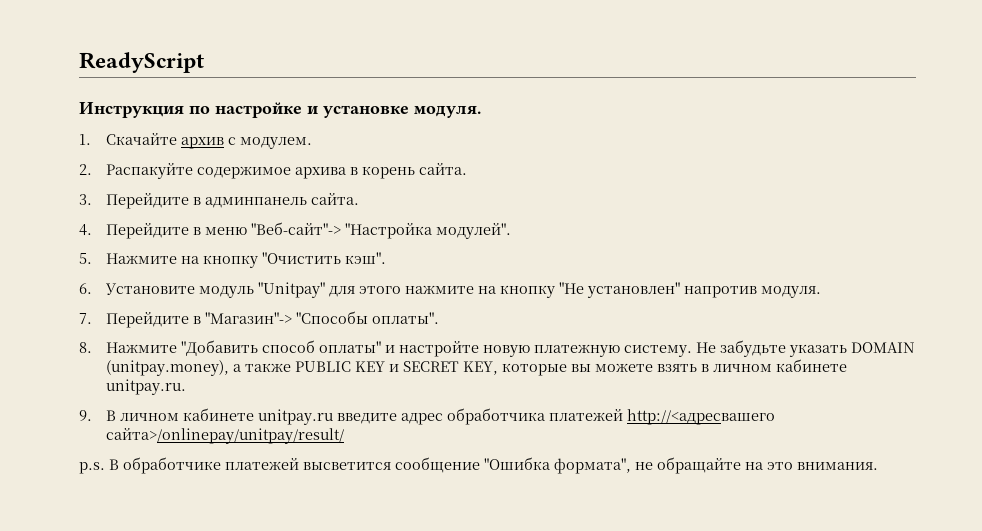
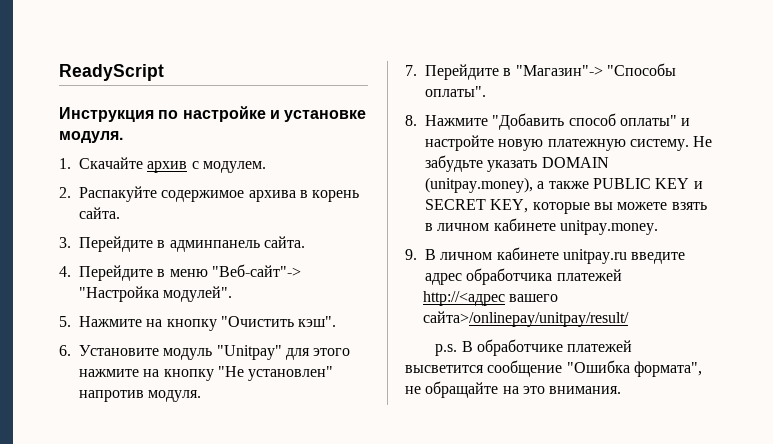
- Не забудьте указать DOMAIN (unitpay.money), а также PUBLIC KEY и SECRET KEY, которые вы можете взять в личном кабинете unitpay.ru.
+ Не забудьте указать DOMAIN (unitpay.money), а также PUBLIC KEY и SECRET KEY, которые вы можете взять в личном кабинете unitpay.money.
- 9. В личном кабинете unitpay.ru введите адрес обработчика платежей http://<адресвашего сайта>/onlinepay/unitpay/result/
+ 9. В личном кабинете unitpay.ru введите адрес обработчика платежей
+ http://<адрес вашего сайта>/onlinepay/unitpay/result/

